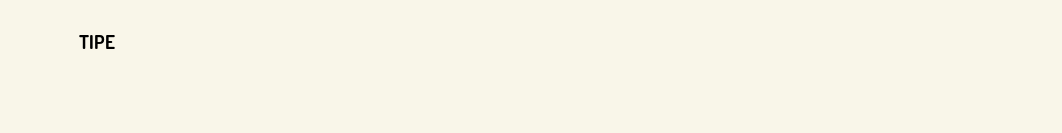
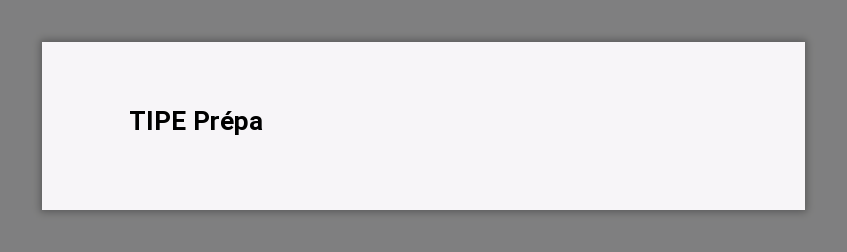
- TIPE
+ TIPE Prépa

